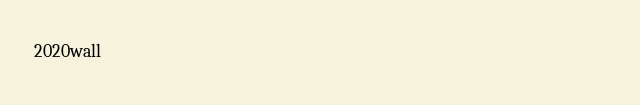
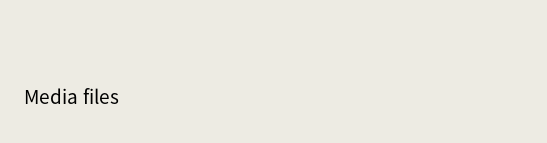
- 2020wall
+ Media files

